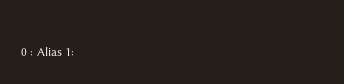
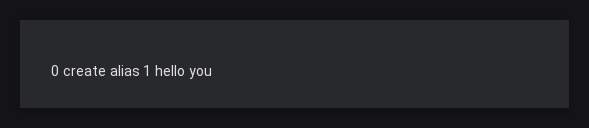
- 0 : Alias 1:
+ 0 create alias 1 hello you

